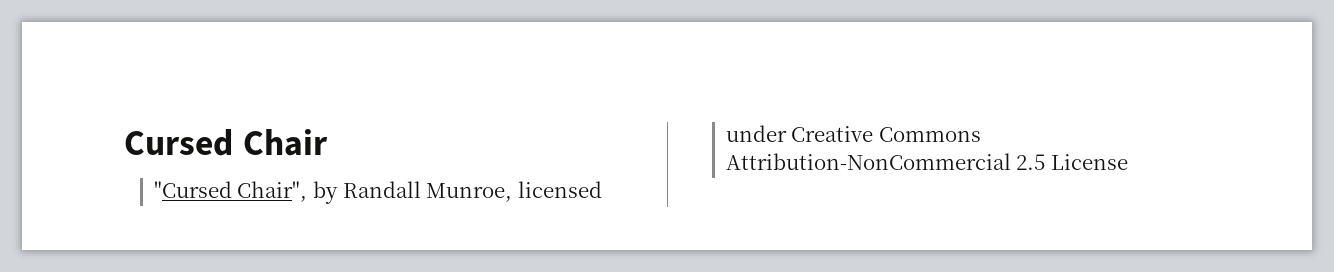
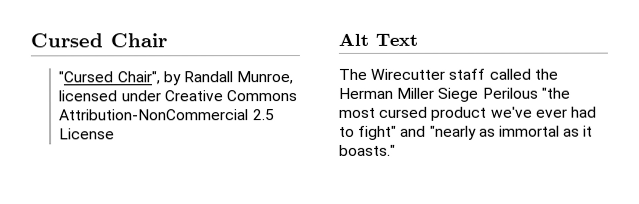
+ Alt Text
+ The Wirecutter staff called the Herman Miller Siege Perilous "the most cursed product we've ever had to fight" and "nearly as immortal as it boasts."

